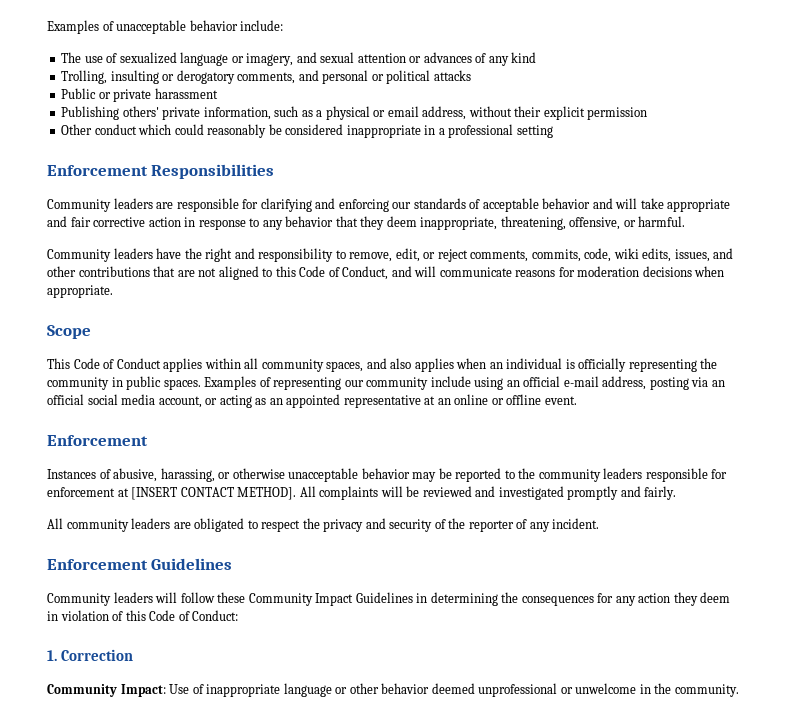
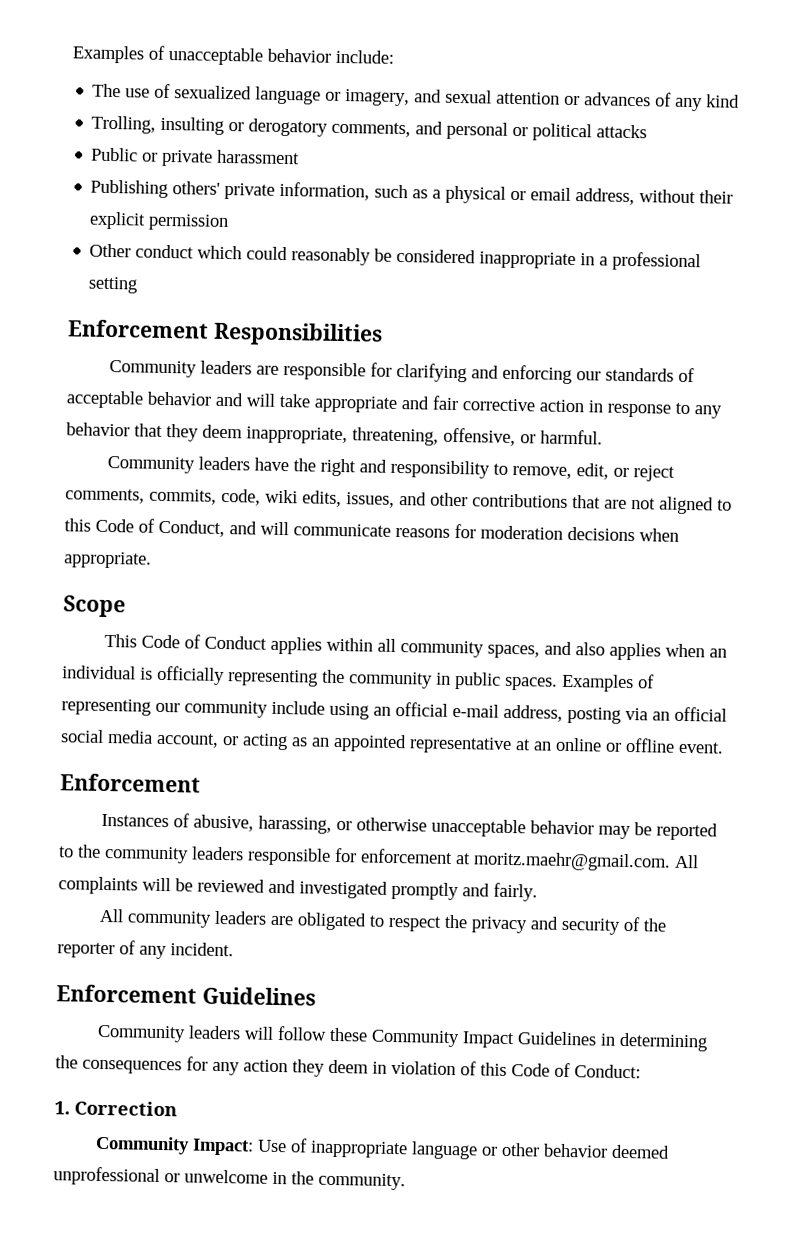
- Instances of abusive, harassing, or otherwise unacceptable behavior may be reported to the community leaders responsible for enforcement at [INSERT CONTACT METHOD]. All complaints will be reviewed and investigated promptly and fairly.
+ Instances of abusive, harassing, or otherwise unacceptable behavior may be reported to the community leaders responsible for enforcement at moritz.maehr@gmail.com. All complaints will be reviewed and investigated promptly and fairly.

